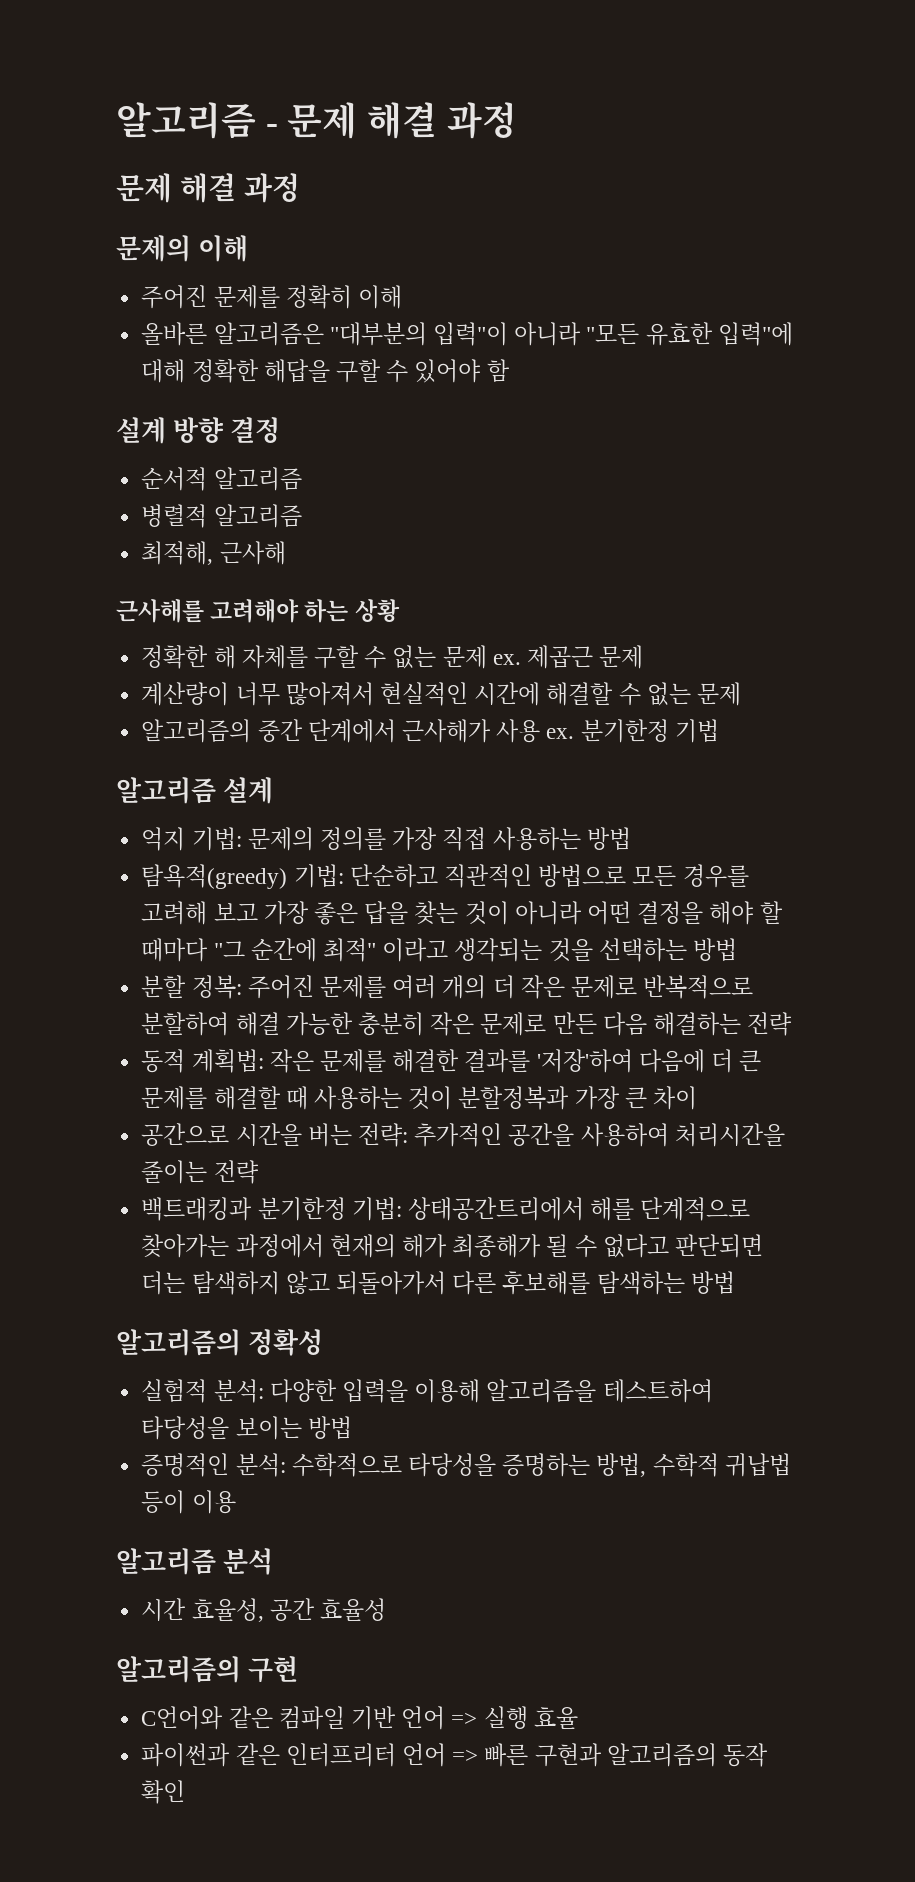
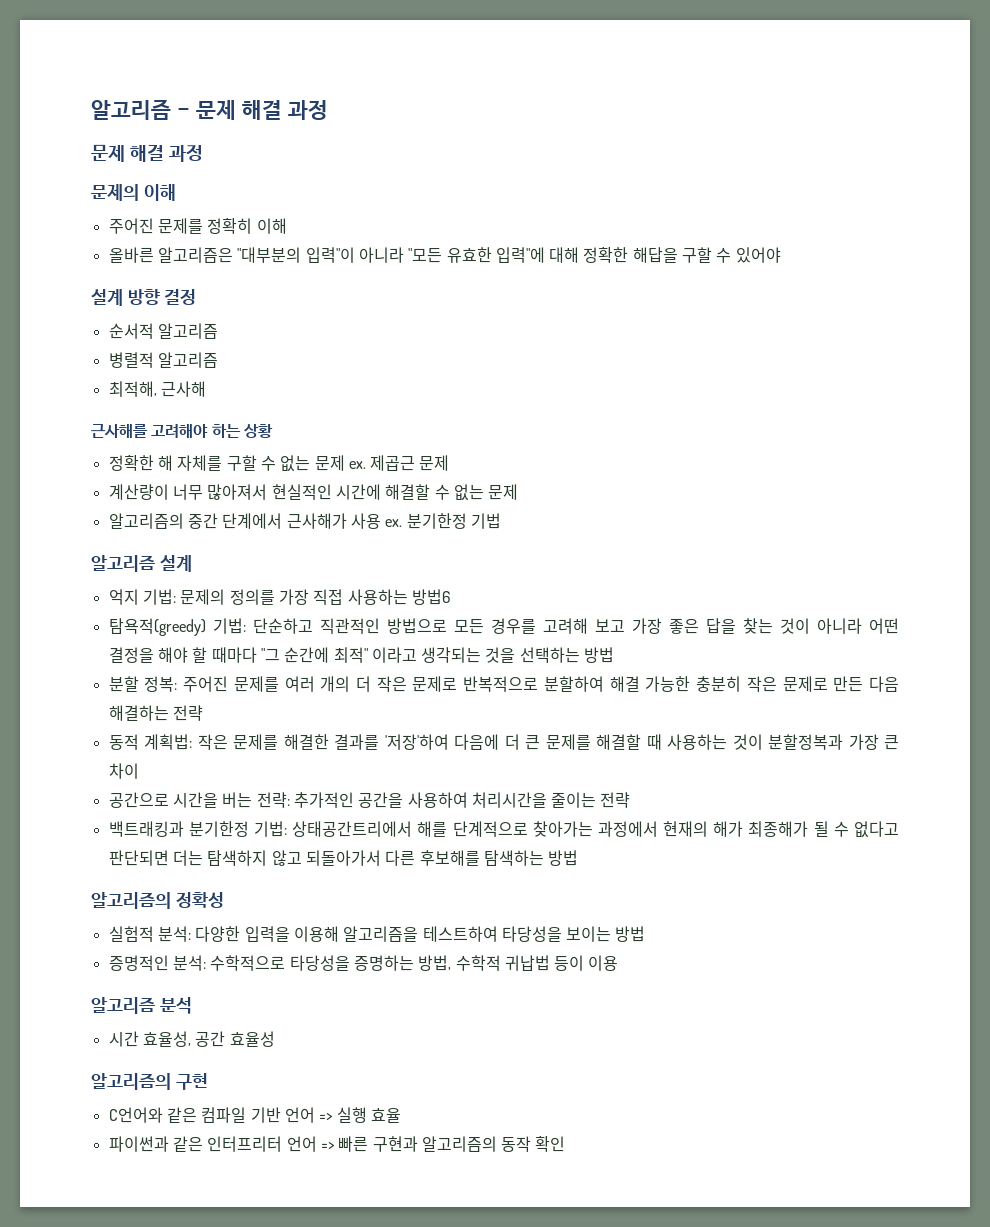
- 올바른 알고리즘은 "대부분의 입력"이 아니라 "모든 유효한 입력"에 대해 정확한 해답을 구할 수 있어야 함
+ 올바른 알고리즘은 "대부분의 입력"이 아니라 "모든 유효한 입력"에 대해 정확한 해답을 구할 수 있어야
- 억지 기법: 문제의 정의를 가장 직접 사용하는 방법
+ 억지 기법: 문제의 정의를 가장 직접 사용하는 방법6

